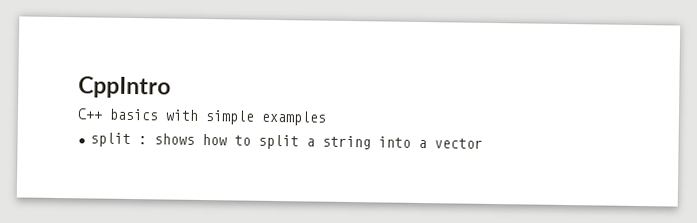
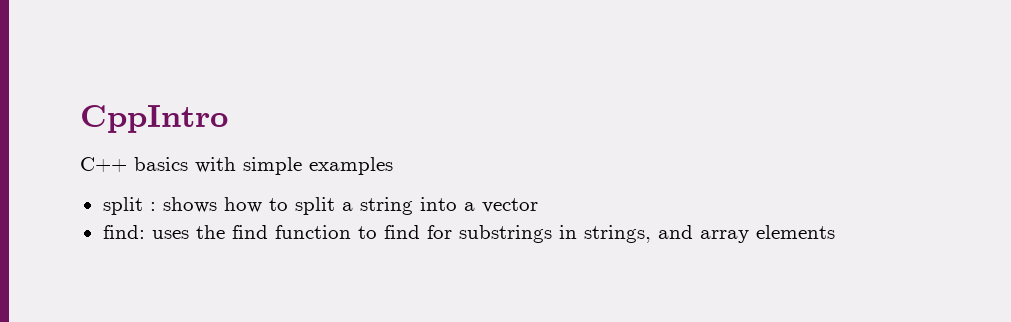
+ find: uses the find function to find for substrings in strings, and array elements

